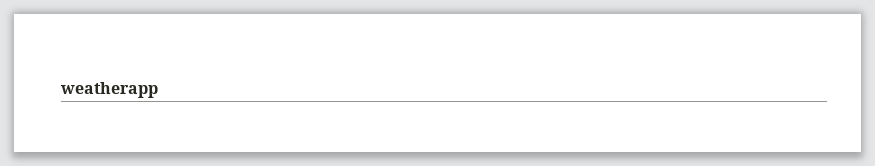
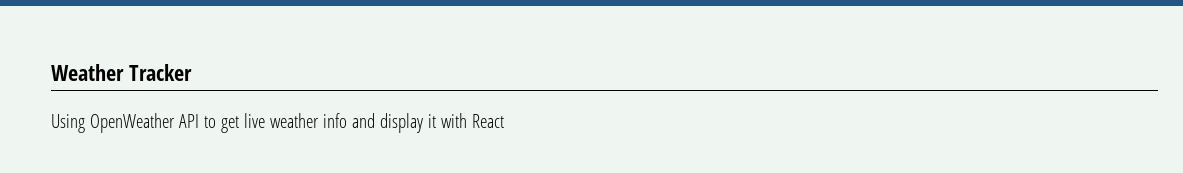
- weatherapp
+ Weather Tracker
+ Using OpenWeather API to get live weather info and display it with React

